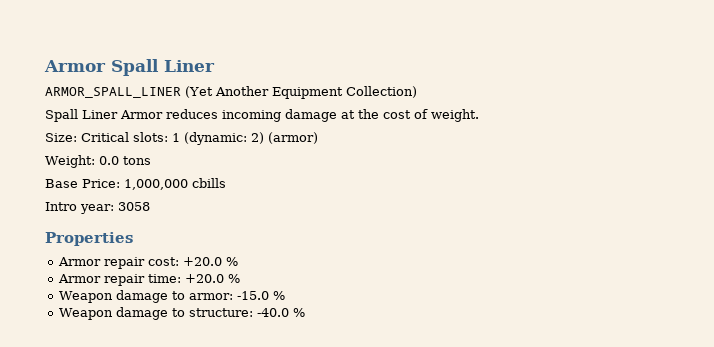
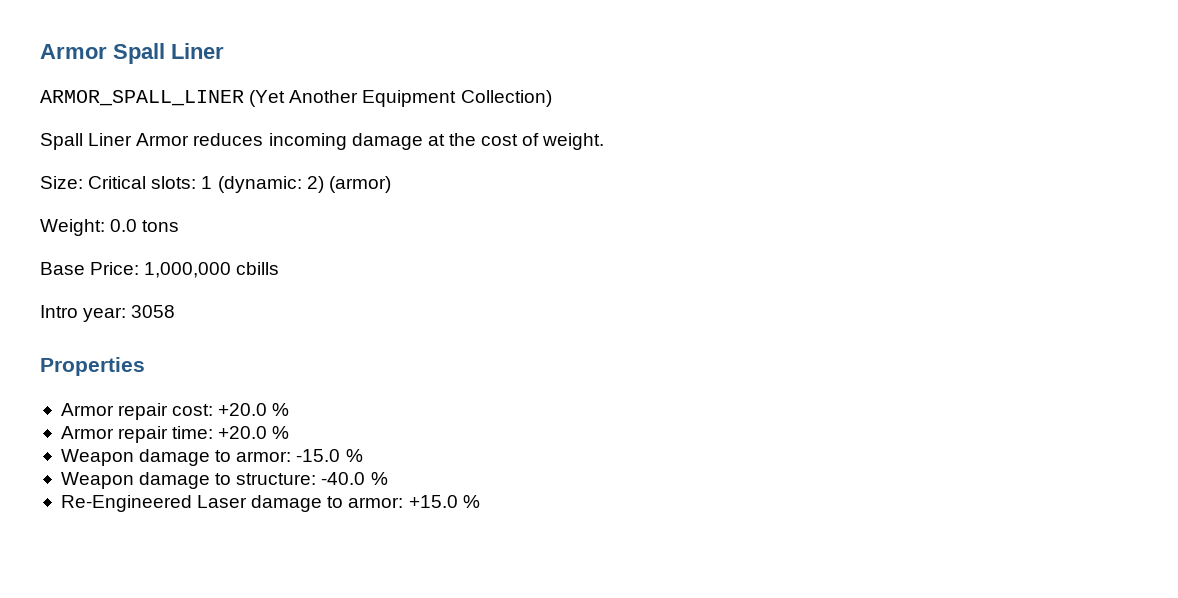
+ Re-Engineered Laser damage to armor: +15.0 %

